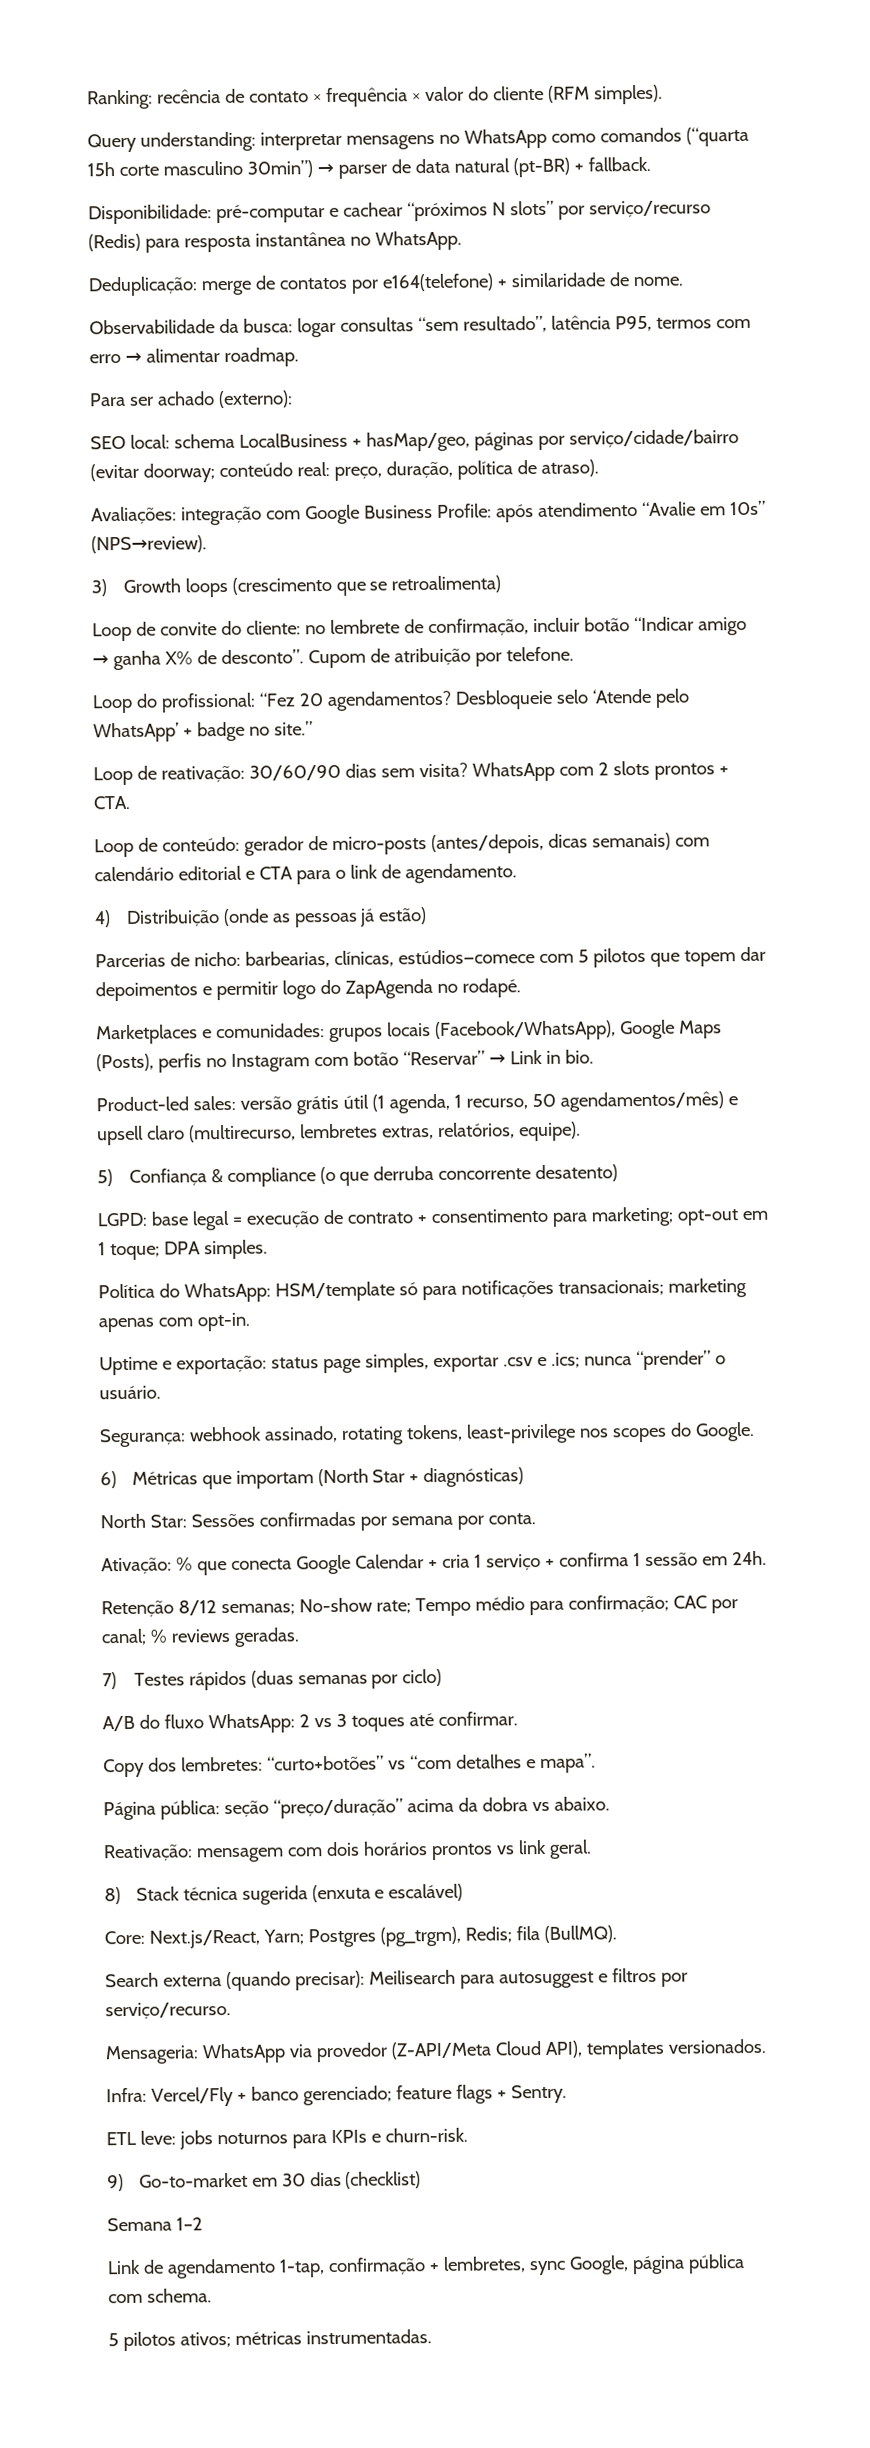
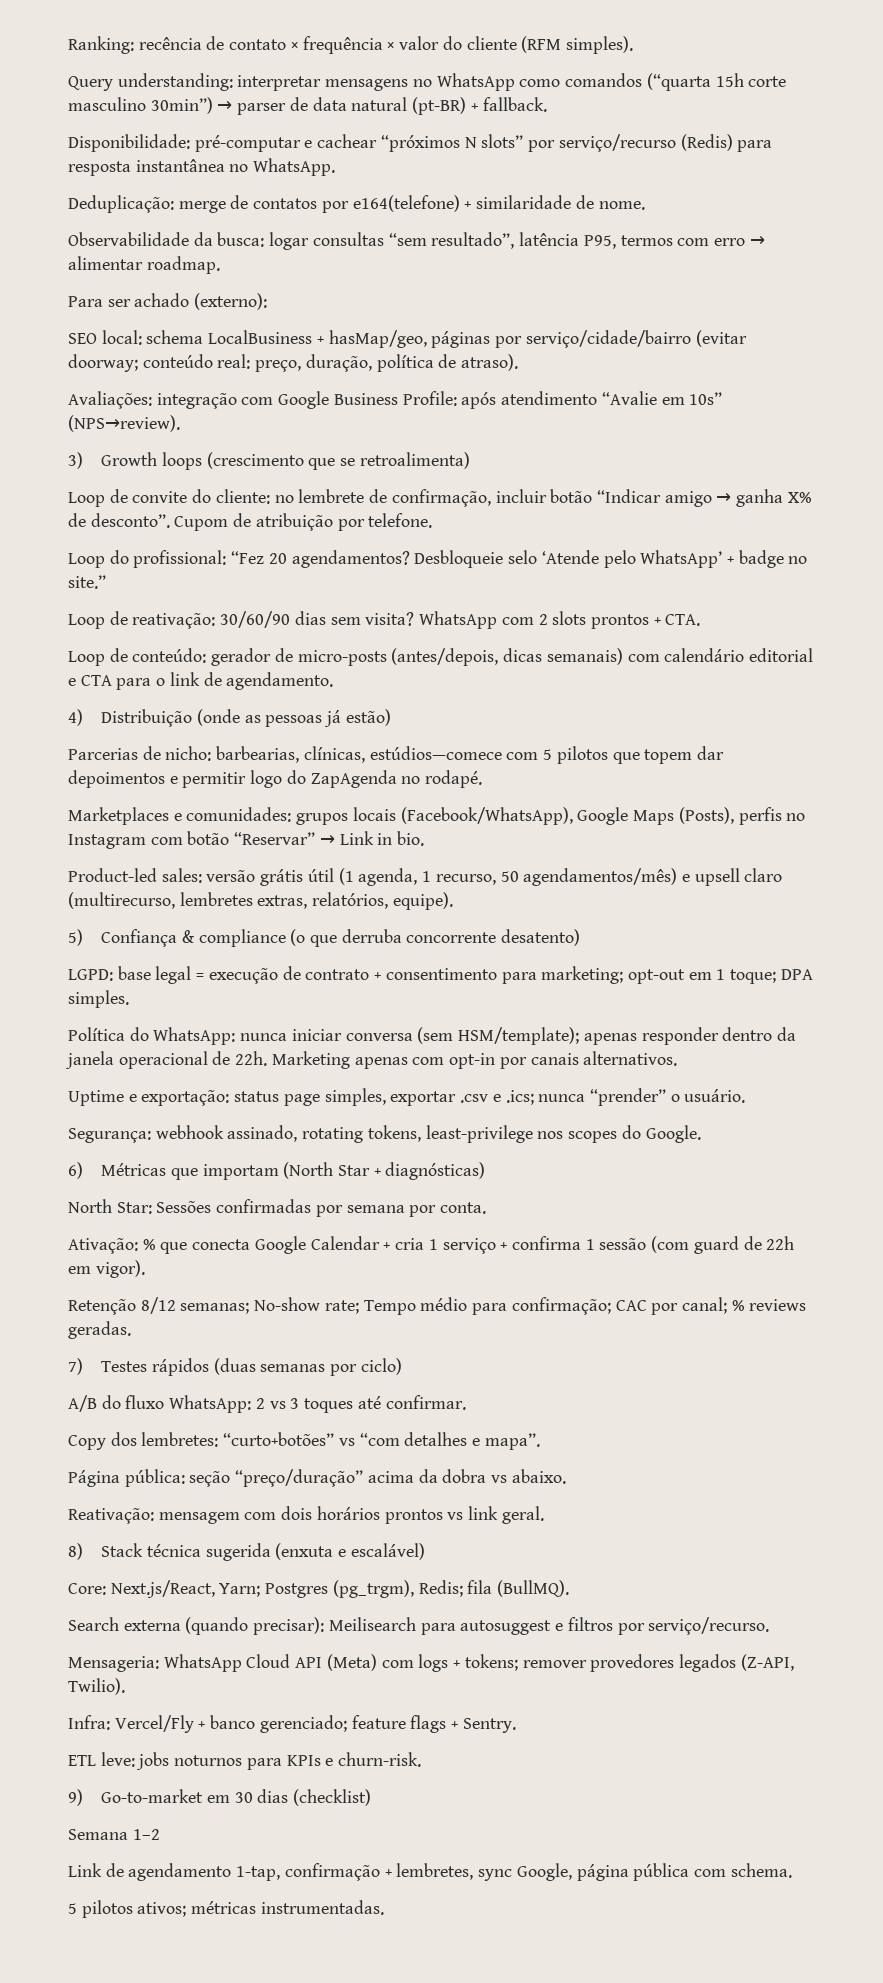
- Política do WhatsApp: HSM/template só para notificações transacionais; marketing apenas com opt-in.
+ Política do WhatsApp: nunca iniciar conversa (sem HSM/template); apenas responder dentro da janela operacional de 22h. Marketing apenas com opt‑in por canais alternativos.
- Ativação: % que conecta Google Calendar + cria 1 serviço + confirma 1 sessão em 24h.
+ Ativação: % que conecta Google Calendar + cria 1 serviço + confirma 1 sessão (com guard de 22h em vigor).
- Mensageria: WhatsApp via provedor (Z-API/Meta Cloud API), templates versionados.
+ Mensageria: WhatsApp Cloud API (Meta) com logs + tokens; remover provedores legados (Z-API, Twilio).

